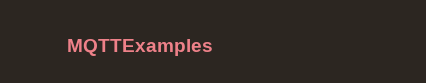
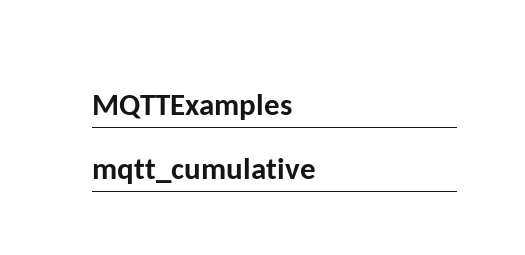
+ mqtt_cumulative

